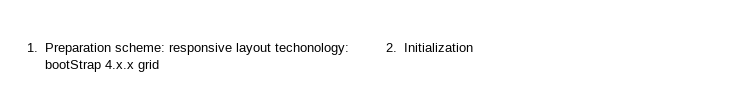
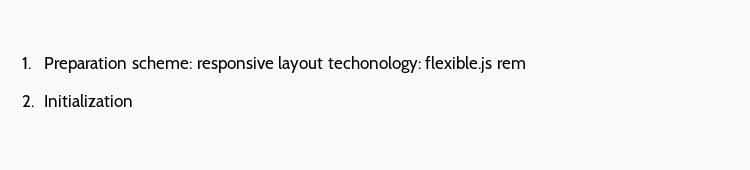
- 1. Preparation scheme: responsive layout techonology: bootStrap 4.x.x grid
+ 1. Preparation scheme: responsive layout techonology: flexible.js rem

